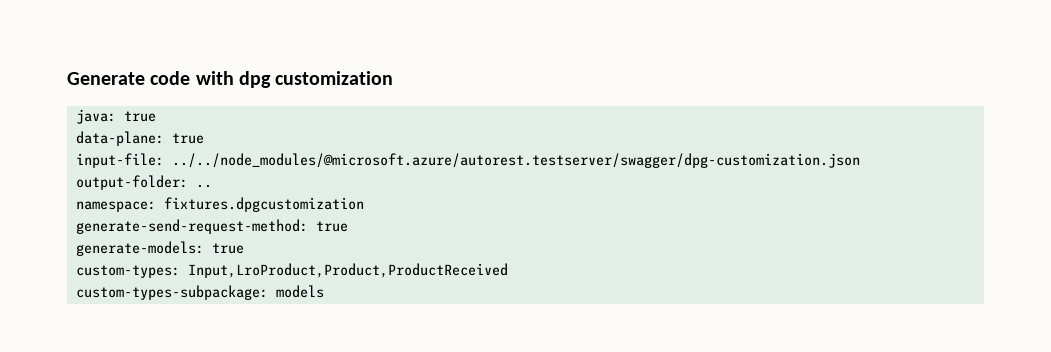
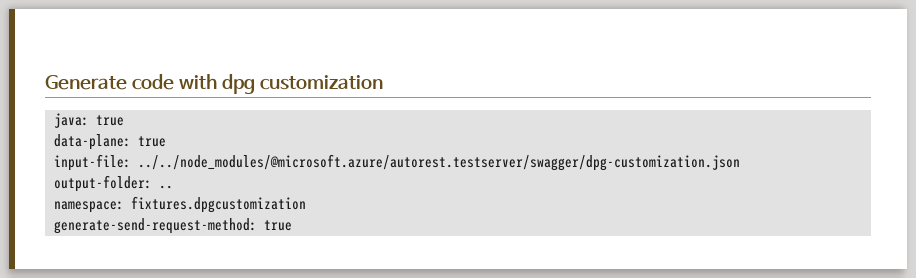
- generate-models: true
- custom-types: Input,LroProduct,Product,ProductReceived
- custom-types-subpackage: models

